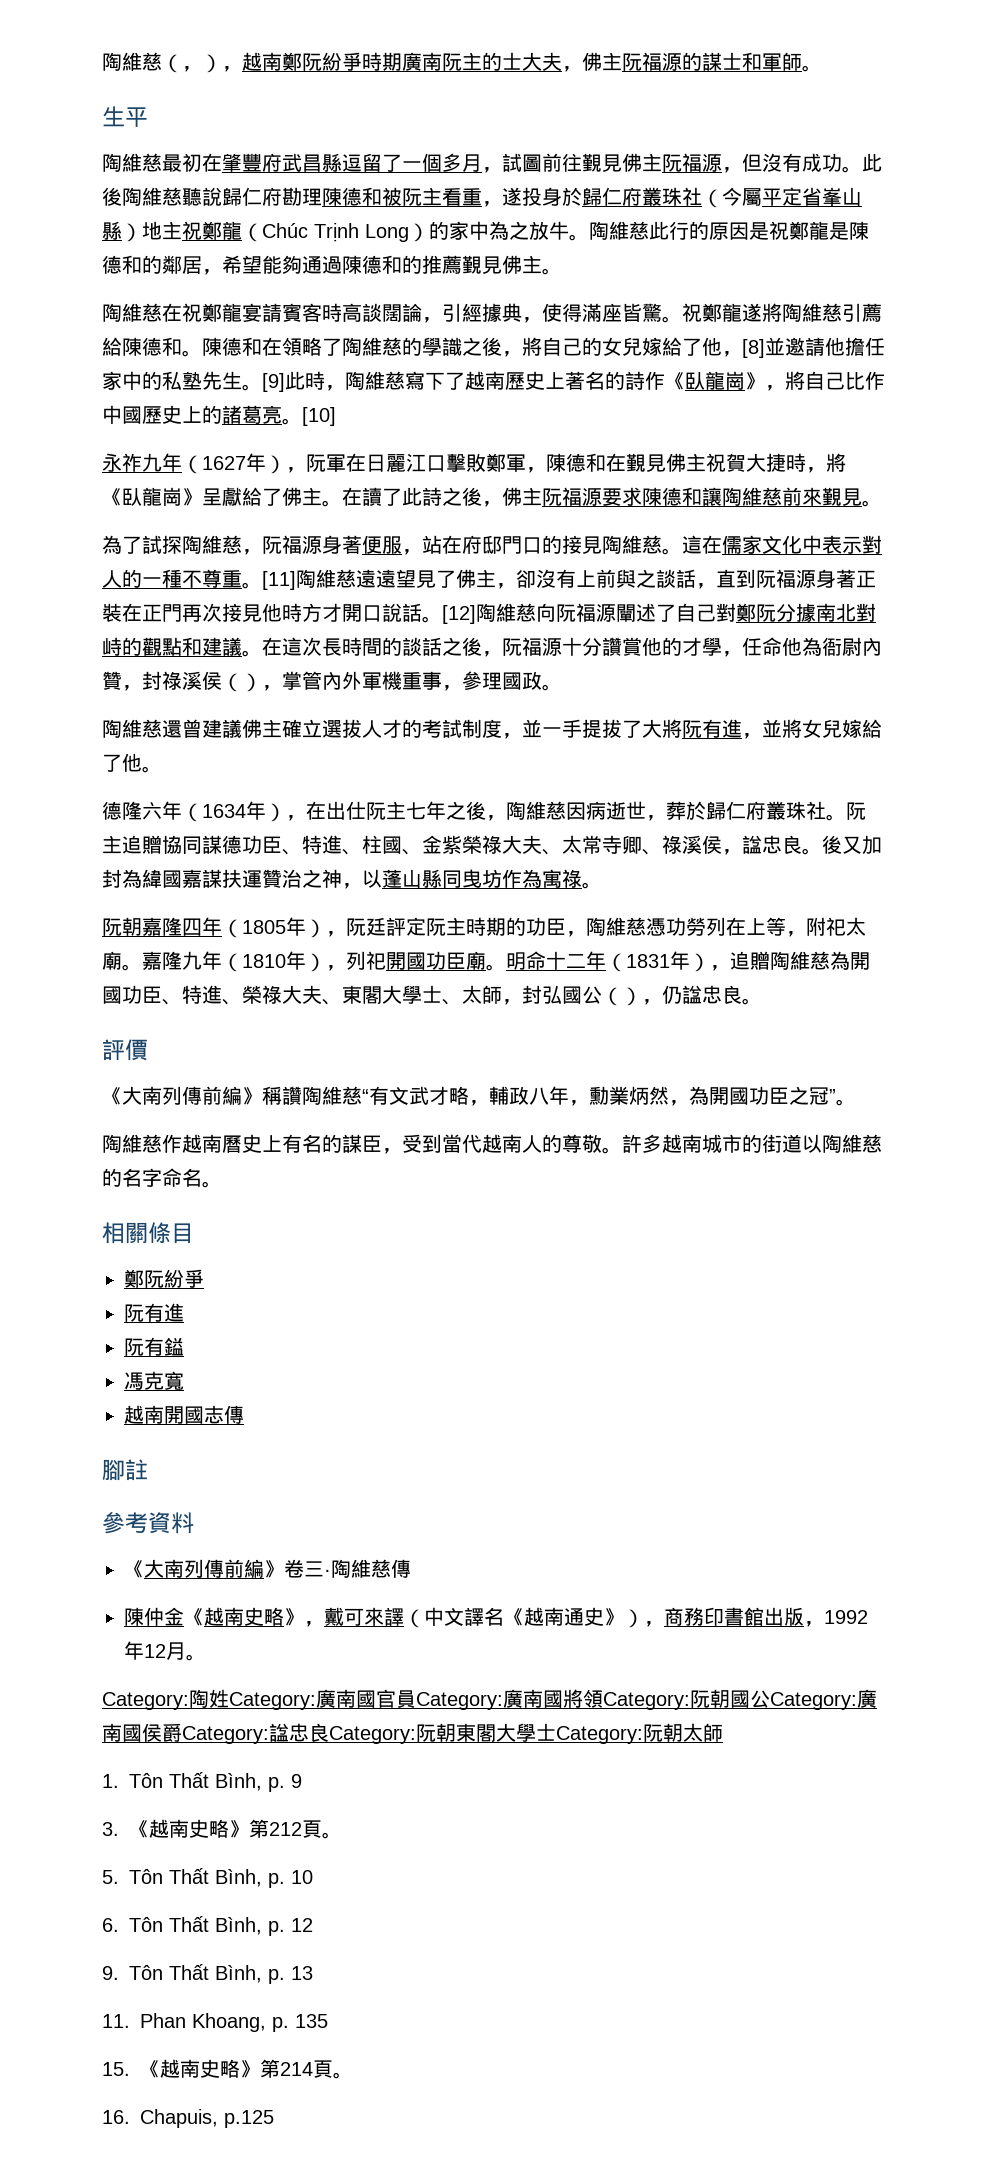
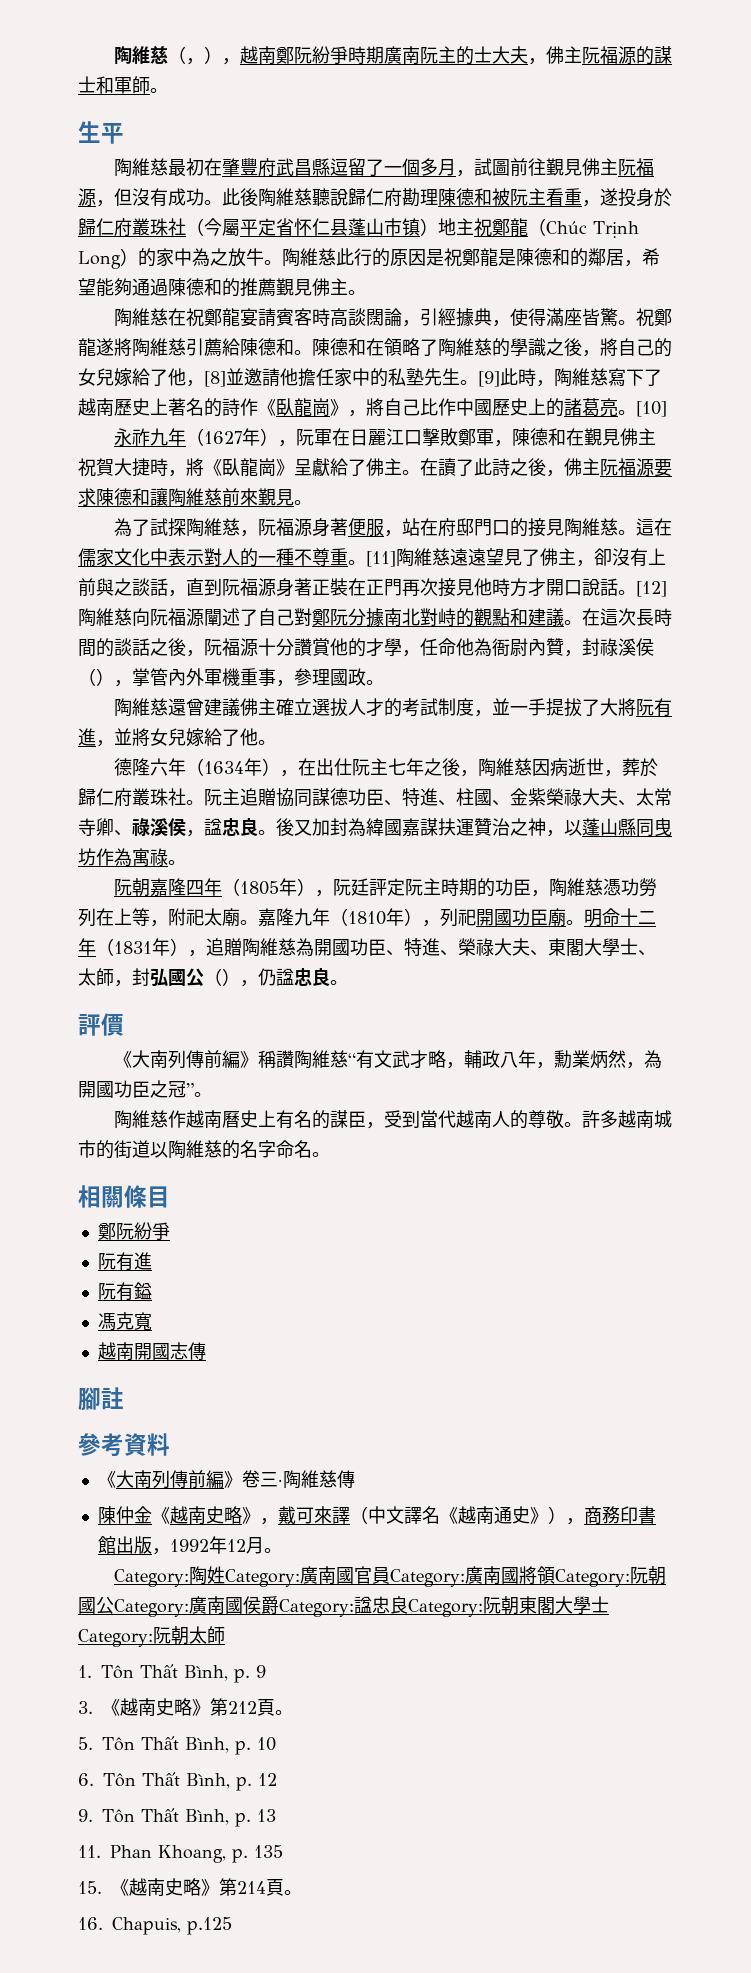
- 此後陶維慈聽說歸仁府勘理陳德和被阮主看重，遂投身於歸仁府叢珠社（今屬平定省峯山縣）地主祝鄭龍（Chúc Trịnh Long）的家中為之放牛。
+ 此後陶維慈聽說歸仁府勘理陳德和被阮主看重，遂投身於歸仁府叢珠社（今屬平定省怀仁县蓬山市镇）地主祝鄭龍（Chúc Trịnh Long）的家中為之放牛。

